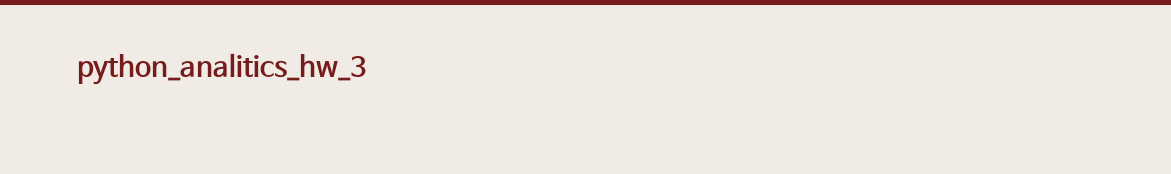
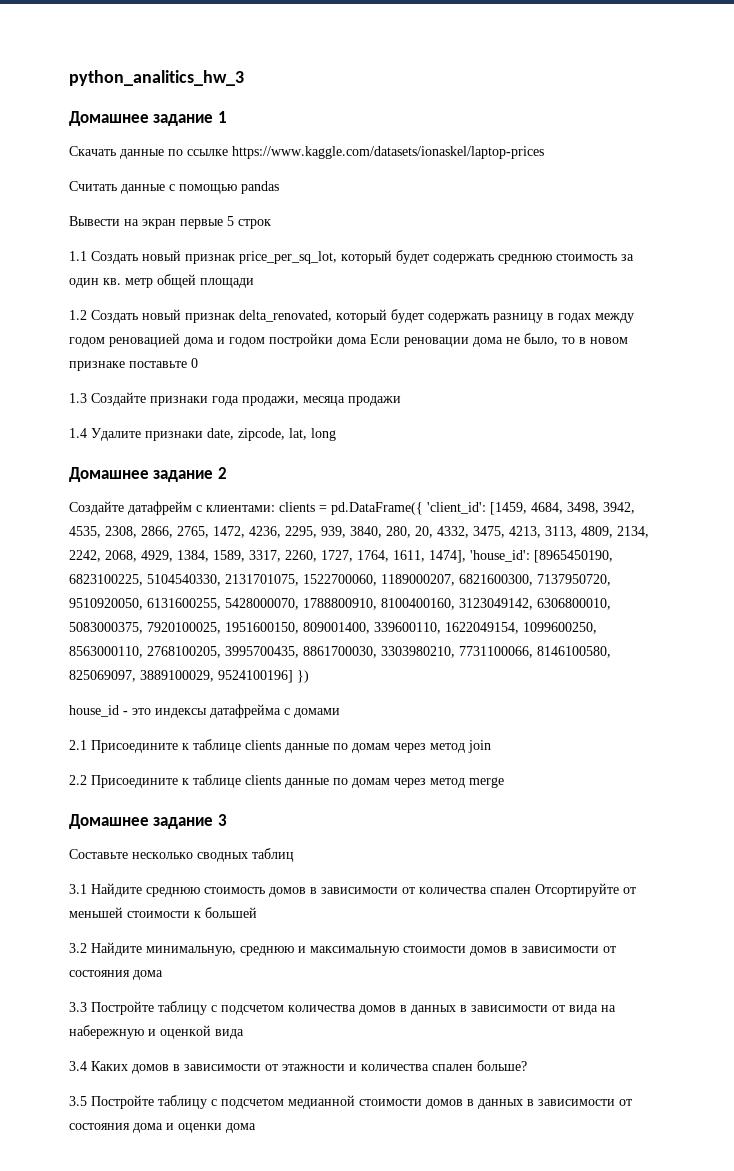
+ Домашнее задание 1
+ Скачать данные по ссылке https://www.kaggle.com/datasets/ionaskel/laptop-prices
+ Считать данные с помощью pandas
+ Вывести на экран первые 5 строк
+ 1.1 Создать новый признак price_per_sq_lot, который будет содержать среднюю стоимость за один кв. метр общей площади
+ 1.2 Создать новый признак delta_renovated, который будет содержать разницу в годах между годом реновацией дома и годом постройки дома Если реновации дома не было, то в новом признаке поставьте 0
+ 1.3 Создайте признаки года продажи, месяца продажи
+ 1.4 Удалите признаки date, zipcode, lat, long
+ Домашнее задание 2
+ Создайте датафрейм с клиентами: clients = pd.DataFrame({ 'client_id': [1459, 4684, 3498, 3942, 4535, 2308, 2866, 2765, 1472, 4236, 2295, 939, 3840, 280, 20, 4332, 3475, 4213, 3113, 4809, 2134, 2242, 2068, 4929, 1384, 1589, 3317, 2260, 1727, 1764, 1611, 1474], 'house_id': [8965450190, 6823100225, 5104540330, 2131701075, 1522700060, 1189000207, 6821600300, 7137950720, 9510920050, 6131600255, 5428000070, 1788800910, 8100400160, 3123049142, 6306800010, 5083000375, 7920100025, 1951600150, 809001400, 339600110, 1622049154, 1099600250, 8563000110, 2768100205, 3995700435, 8861700030, 3303980210, 7731100066, 8146100580, 825069097, 3889100029, 9524100196] })
+ house_id - это индексы датафрейма с домами
+ 2.1 Присоедините к таблице clients данные по домам через метод join
+ 2.2 Присоедините к таблице clients данные по домам через метод merge
+ Домашнее задание 3
+ Составьте несколько сводных таблиц
+ 3.1 Найдите среднюю стоимость домов в зависимости от количества спален Отсортируйте от меньшей стоимости к большей
+ 3.2 Найдите минимальную, среднюю и максимальную стоимости домов в зависимости от состояния дома
+ 3.3 Постройте таблицу с подсчетом количества домов в данных в зависимости от вида на набережную и оценкой вида
+ 3.4 Каких домов в зависимости от этажности и количества спален больше?
+ 3.5 Постройте таблицу с подсчетом медианной стоимости домов в данных в зависимости от состояния дома и оценки дома

